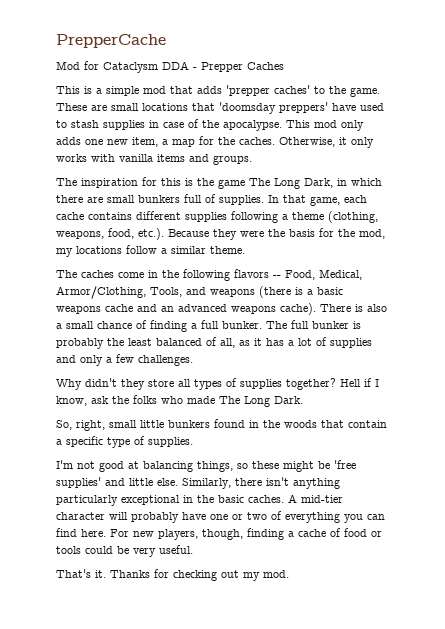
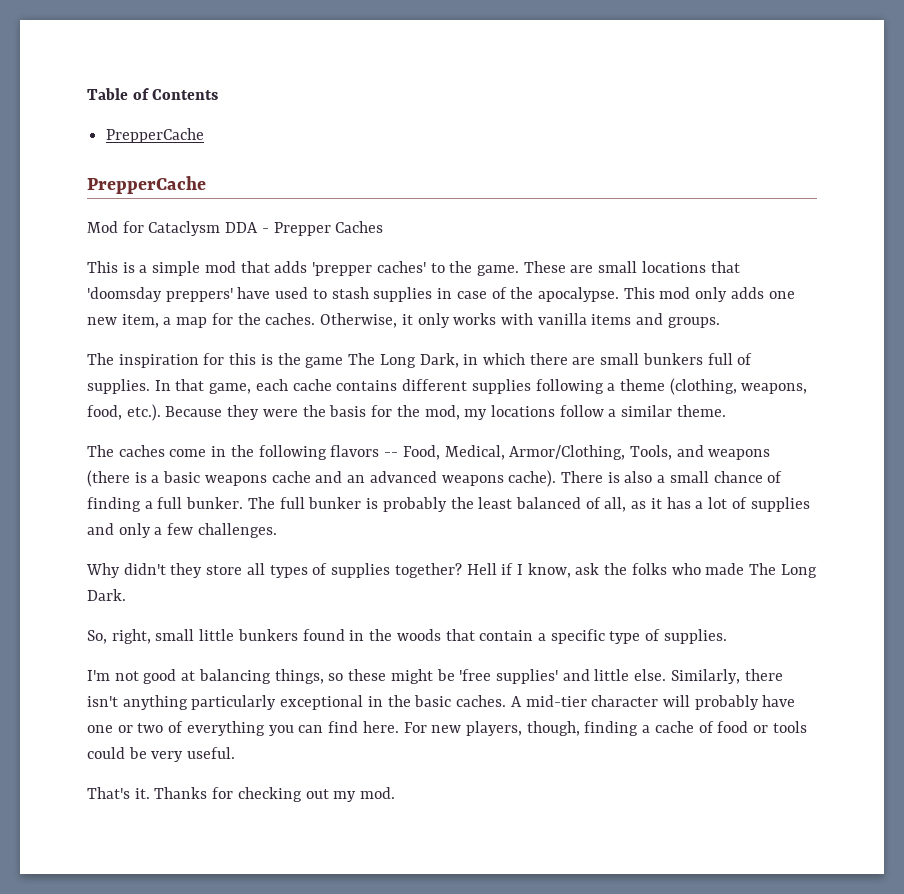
+ Table of Contents
+ PrepperCache

